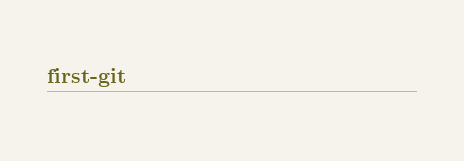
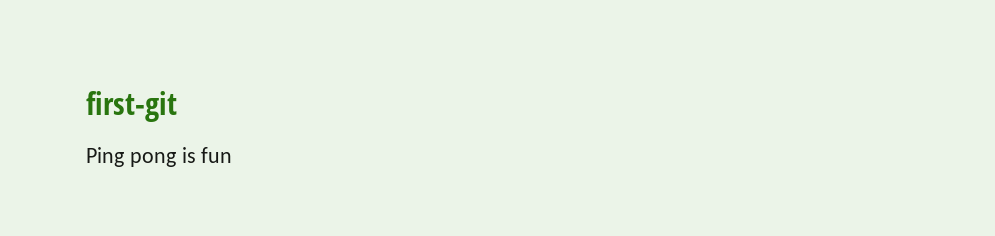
+ Ping pong is fun

